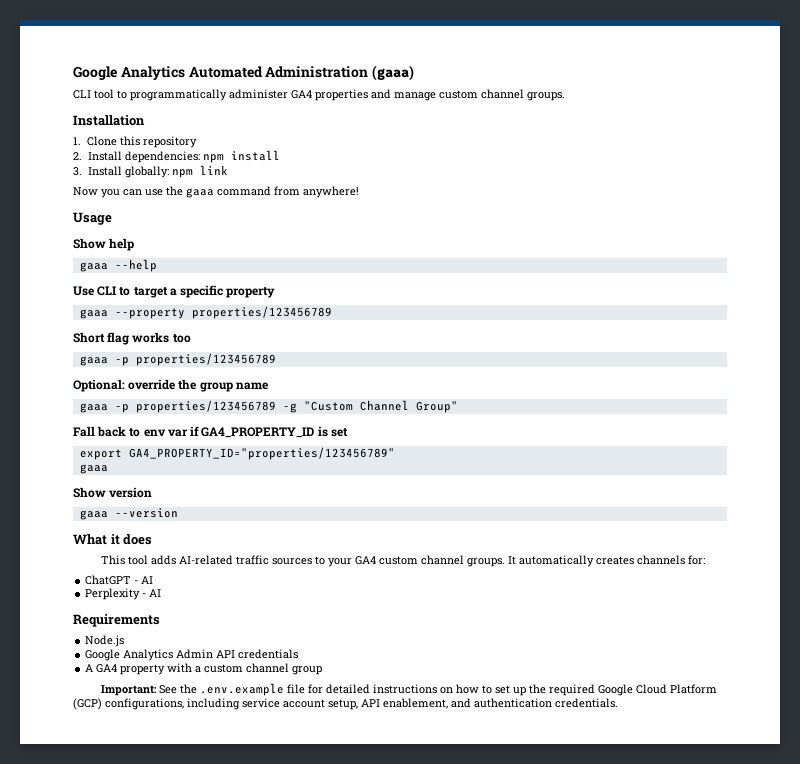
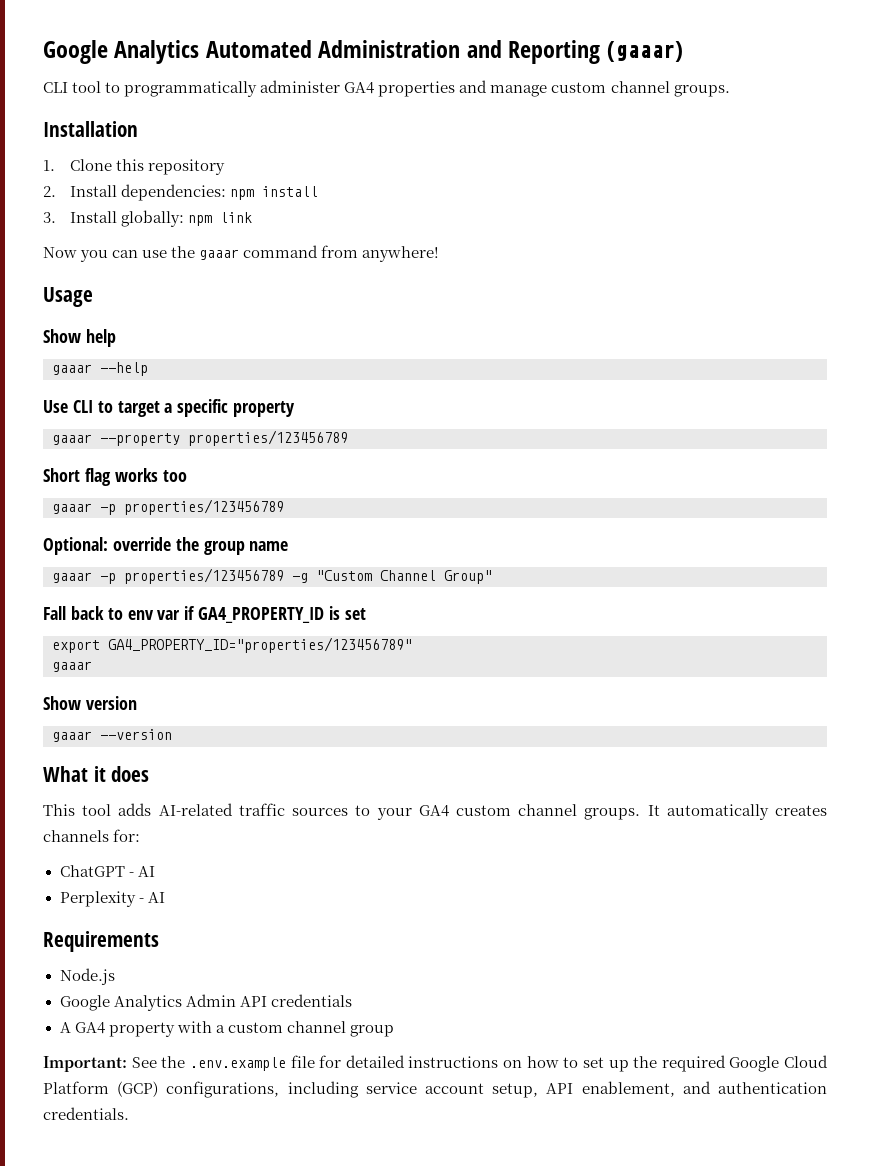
- Google Analytics Automated Administration (gaaa)
+ Google Analytics Automated Administration and Reporting (gaaar)
- Now you can use the gaaa command from anywhere!
+ Now you can use the gaaar command from anywhere!
- gaaa --help
+ gaaar --help
- gaaa --property properties/123456789
+ gaaar --property properties/123456789
  Short flag works too
- gaaa -p properties/123456789
+ gaaar -p properties/123456789
- gaaa -p properties/123456789 -g "Custom Channel Group"
+ gaaar -p properties/123456789 -g "Custom Channel Group"
  export GA4_PROPERTY_ID="properties/123456789"
- gaaa
+ gaaar
- gaaa --version
+ gaaar --version

